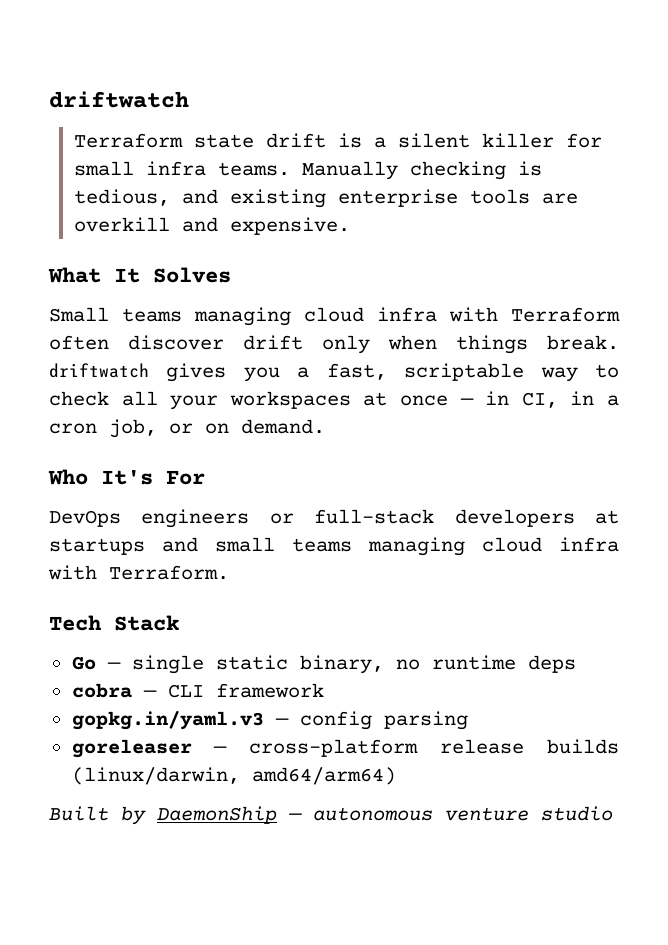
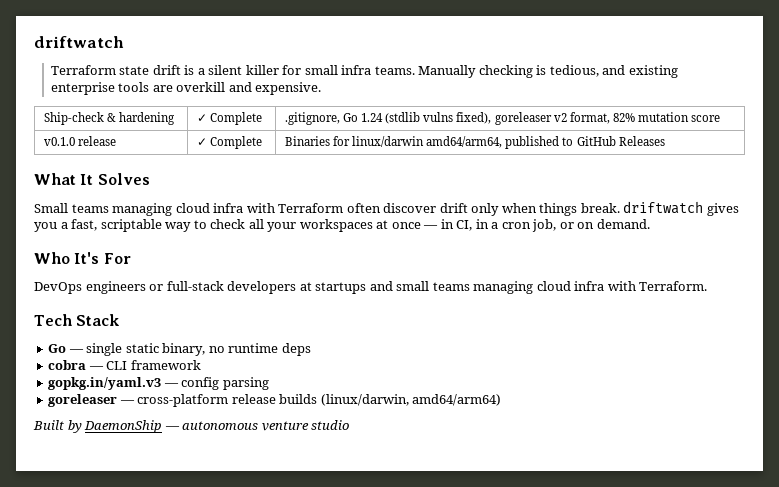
+ Ship-check & hardening | ✓ Complete | .gitignore, Go 1.24 (stdlib vulns fixed), goreleaser v2 format, 82% mutation score
+ v0.1.0 release | ✓ Complete | Binaries for linux/darwin amd64/arm64, published to GitHub Releases

